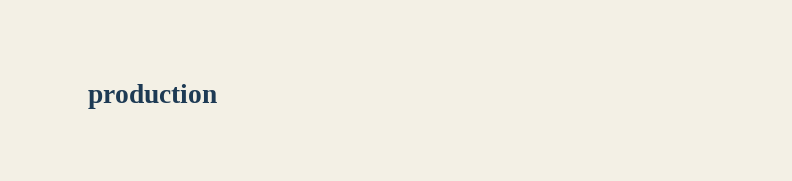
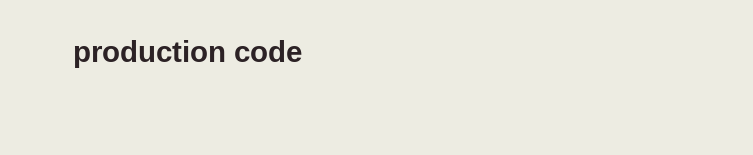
- production
+ production code

